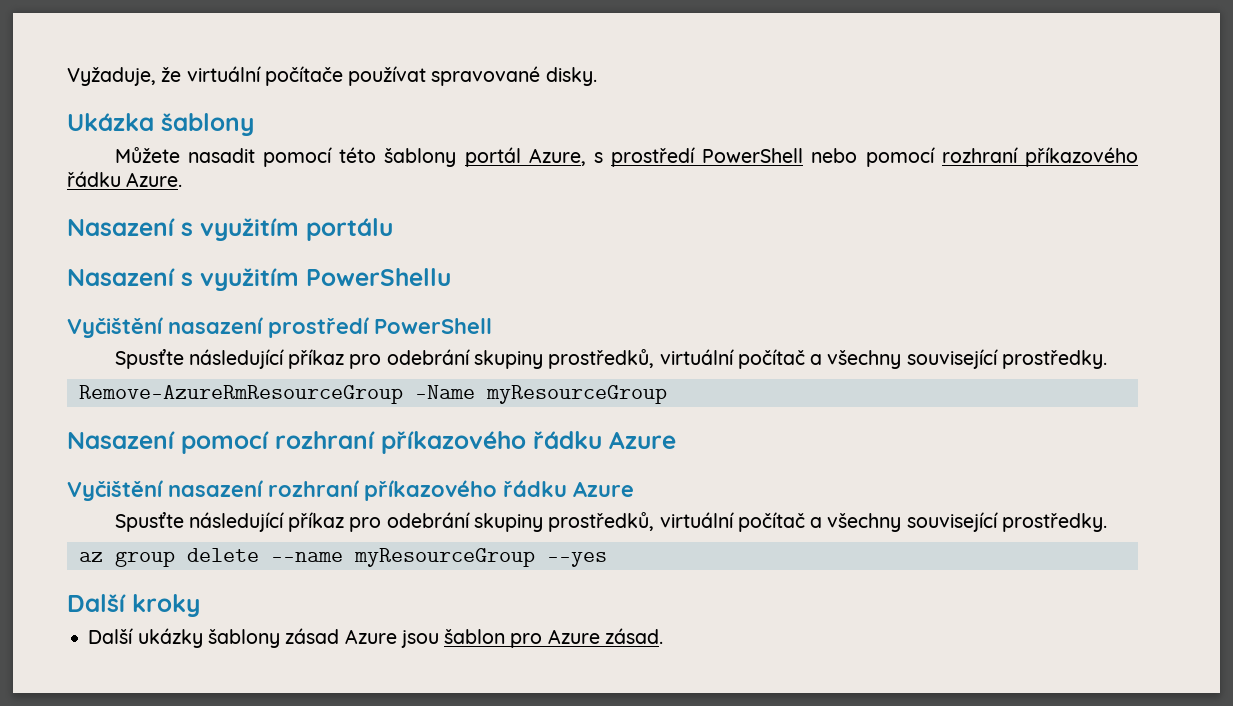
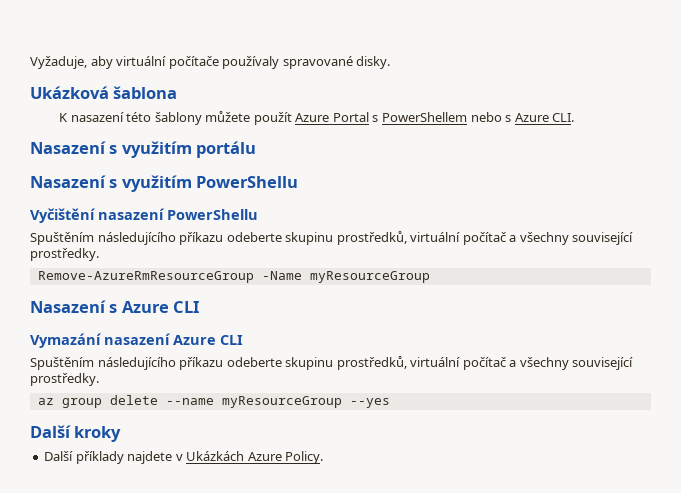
- Vyžaduje, že virtuální počítače používat spravované disky.
+ Vyžaduje, aby virtuální počítače používaly spravované disky.
- Ukázka šablony
- Můžete nasadit pomocí této šablony portál Azure, s prostředí PowerShell nebo pomocí rozhraní příkazového řádku Azure.
+ Ukázková šablona
+ K nasazení této šablony můžete použít Azure Portal s PowerShellem nebo s Azure CLI.
- Vyčištění nasazení prostředí PowerShell
- Spusťte následující příkaz pro odebrání skupiny prostředků, virtuální počítač a všechny související prostředky.
+ Vyčištění nasazení PowerShellu
+ Spuštěním následujícího příkazu odeberte skupinu prostředků, virtuální počítač a všechny související prostředky.
- Nasazení pomocí rozhraní příkazového řádku Azure
- Vyčištění nasazení rozhraní příkazového řádku Azure
- Spusťte následující příkaz pro odebrání skupiny prostředků, virtuální počítač a všechny související prostředky.
+ Nasazení s Azure CLI
+ Vymazání nasazení Azure CLI
+ Spuštěním následujícího příkazu odeberte skupinu prostředků, virtuální počítač a všechny související prostředky.
- Další ukázky šablony zásad Azure jsou šablon pro Azure zásad.
+ Další příklady najdete v Ukázkách Azure Policy.

